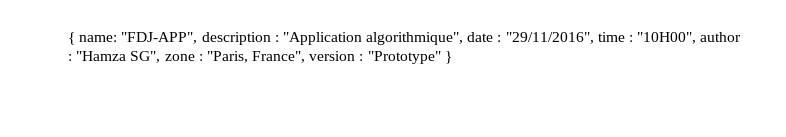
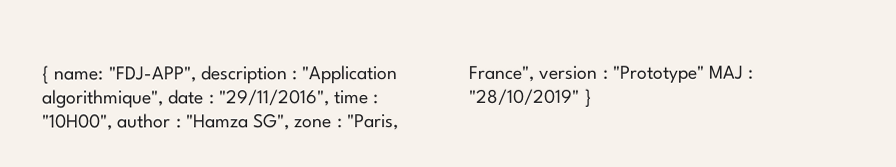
- { name: "FDJ-APP", description : "Application algorithmique", date : "29/11/2016", time : "10H00", author : "Hamza SG", zone : "Paris, France", version : "Prototype" }
+ { name: "FDJ-APP", description : "Application algorithmique", date : "29/11/2016", time : "10H00", author : "Hamza SG", zone : "Paris, France", version : "Prototype" MAJ : "28/10/2019" }

